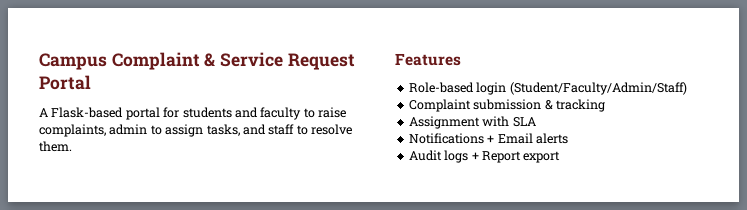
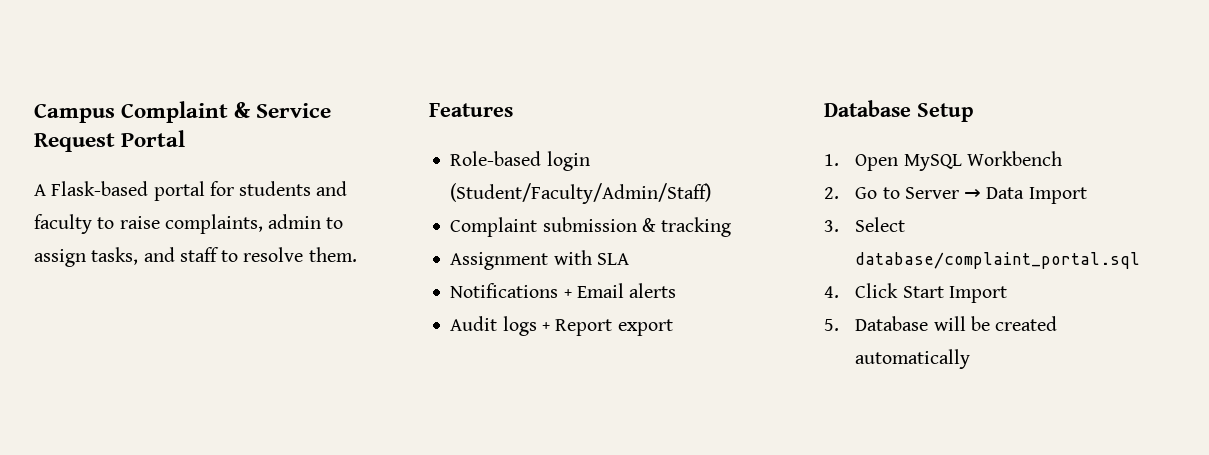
+ Database Setup
+ 1. Open MySQL Workbench
+ 2. Go to Server → Data Import
+ 3. Select database/complaint_portal.sql
+ 4. Click Start Import
+ 5. Database will be created automatically

